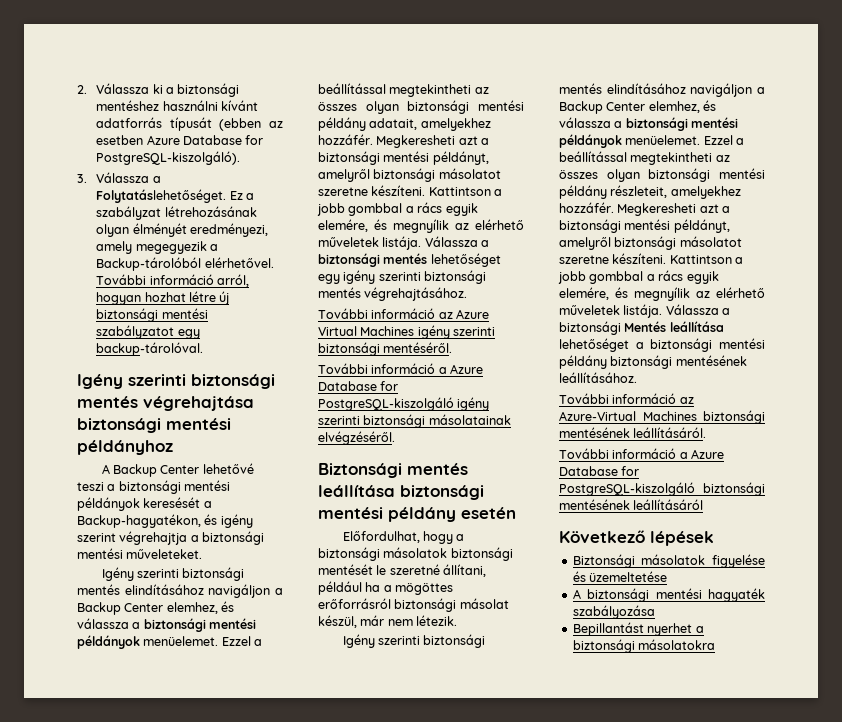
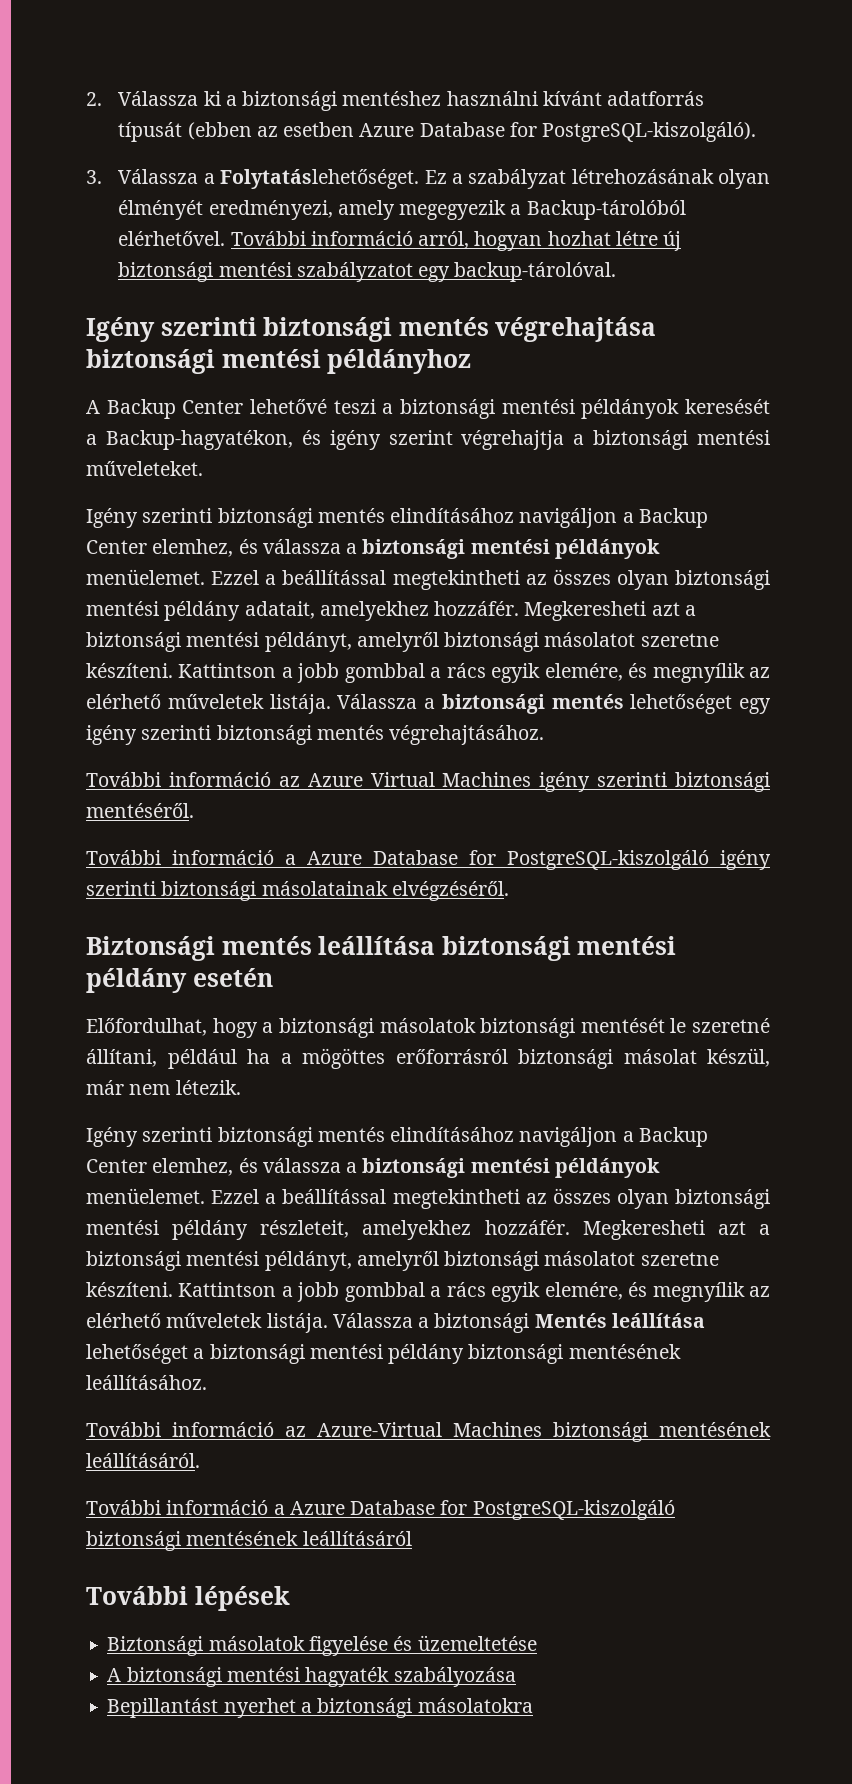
- Következő lépések
+ További lépések

